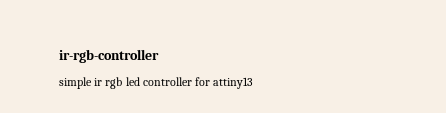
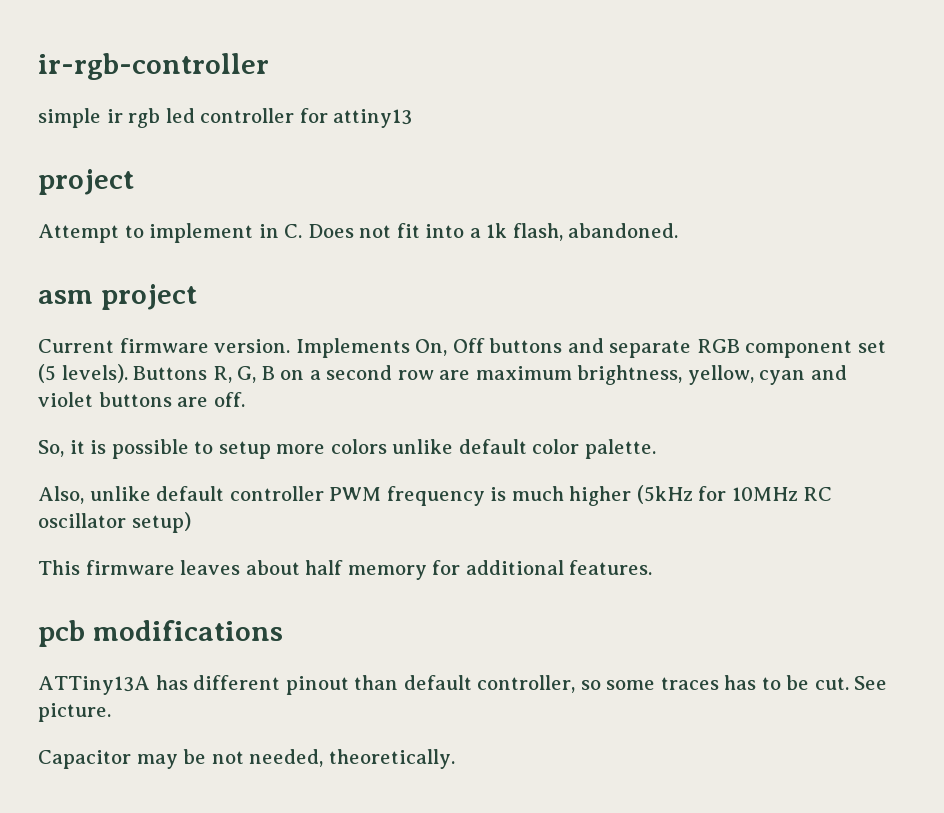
  simple ir rgb led controller for attiny13
+ project
+ Attempt to implement in C. Does not fit into a 1k flash, abandoned.
+ asm project
+ Current firmware version. Implements On, Off buttons and separate RGB component set (5 levels). Buttons R, G, B on a second row are maximum brightness, yellow, cyan and violet buttons are off.
+ So, it is possible to setup more colors unlike default color palette.
+ Also, unlike default controller PWM frequency is much higher (5kHz for 10MHz RC oscillator setup)
+ This firmware leaves about half memory for additional features.
+ pcb modifications
+ ATTiny13A has different pinout than default controller, so some traces has to be cut. See picture.
+ Capacitor may be not needed, theoretically.

